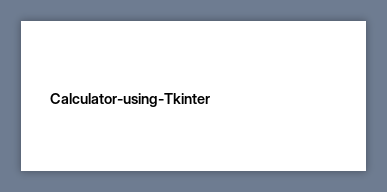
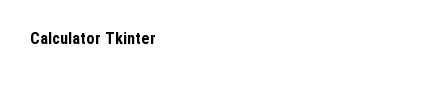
- Calculator-using-Tkinter
+ Calculator Tkinter

